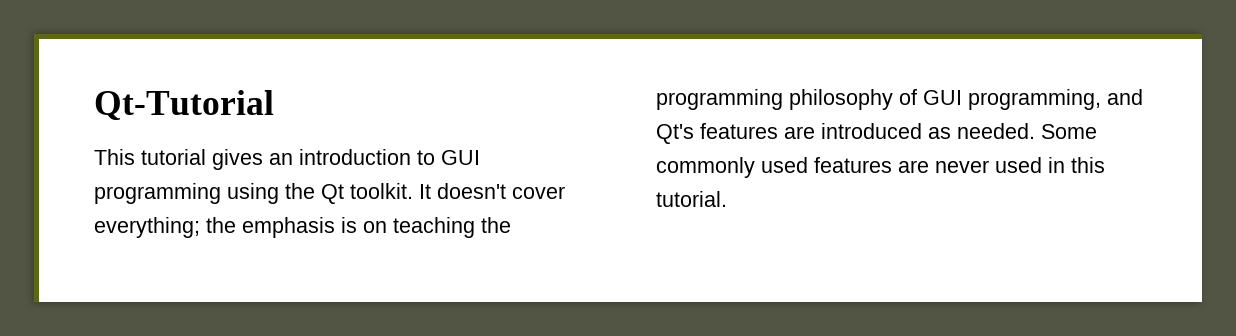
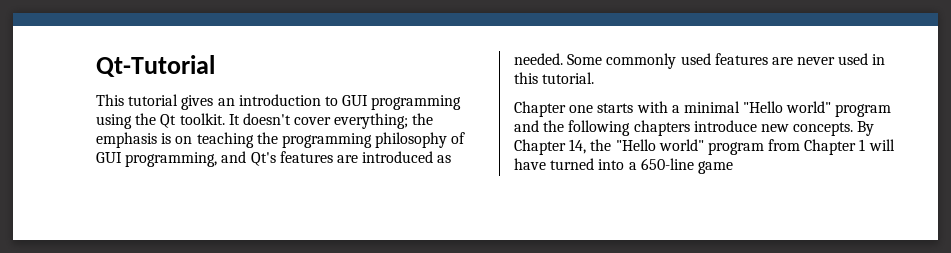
+ Chapter one starts with a minimal "Hello world" program and the following chapters introduce new concepts. By Chapter 14, the "Hello world" program from Chapter 1 will have turned into a 650-line game

